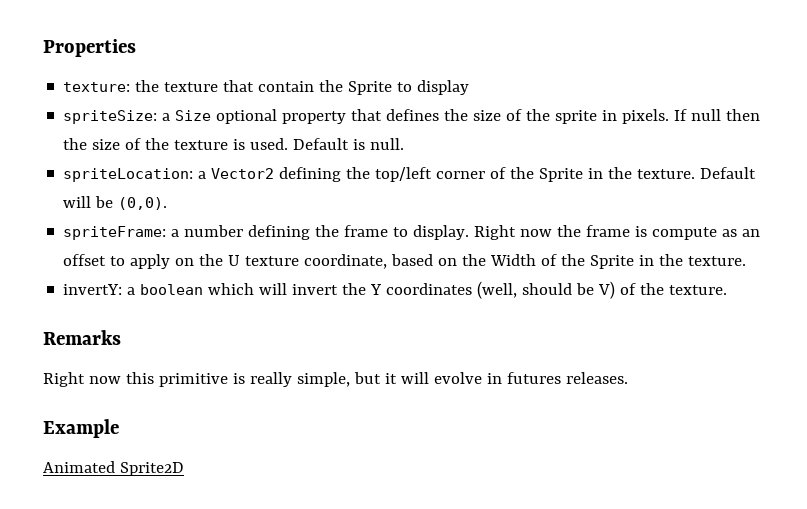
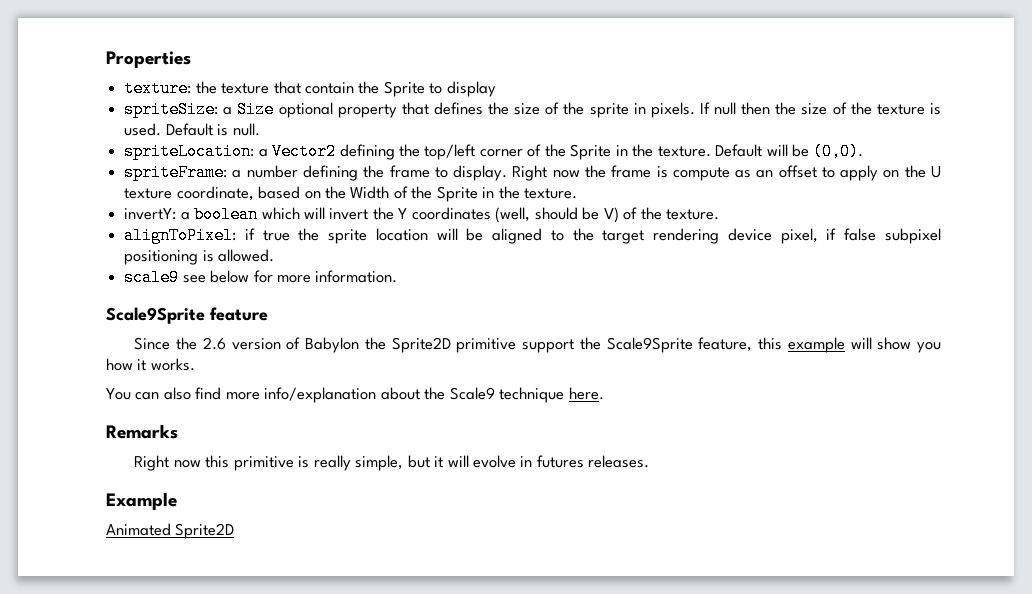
+ alignToPixel: if true the sprite location will be aligned to the target rendering device pixel, if false subpixel positioning is allowed.
+ scale9 see below for more information.
+ Scale9Sprite feature
+ Since the 2.6 version of Babylon the Sprite2D primitive support the Scale9Sprite feature, this example will show you how it works.
+ You can also find more info/explanation about the Scale9 technique here.

